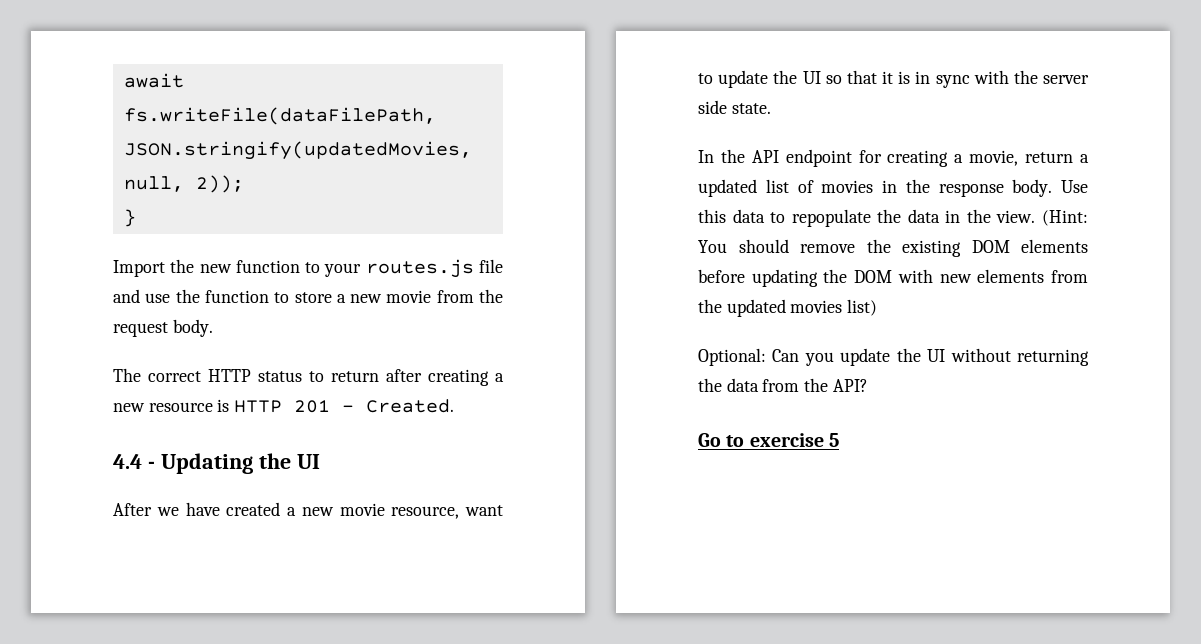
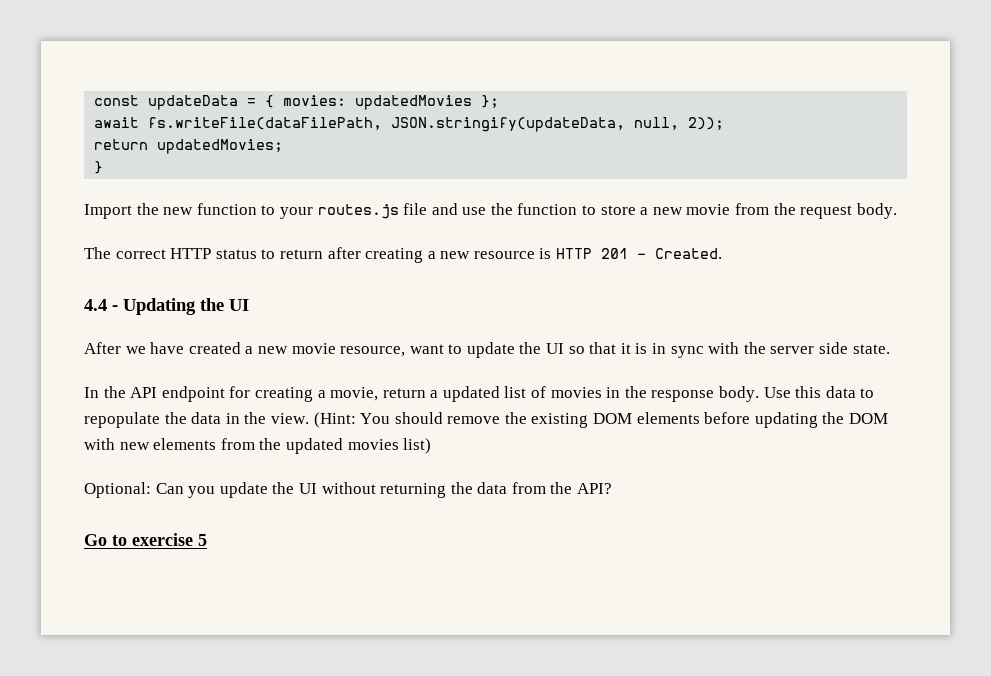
+ const updateData = { movies: updatedMovies };
- await fs.writeFile(dataFilePath, JSON.stringify(updatedMovies, null, 2));
+ await fs.writeFile(dataFilePath, JSON.stringify(updateData, null, 2));
+ return updatedMovies;

